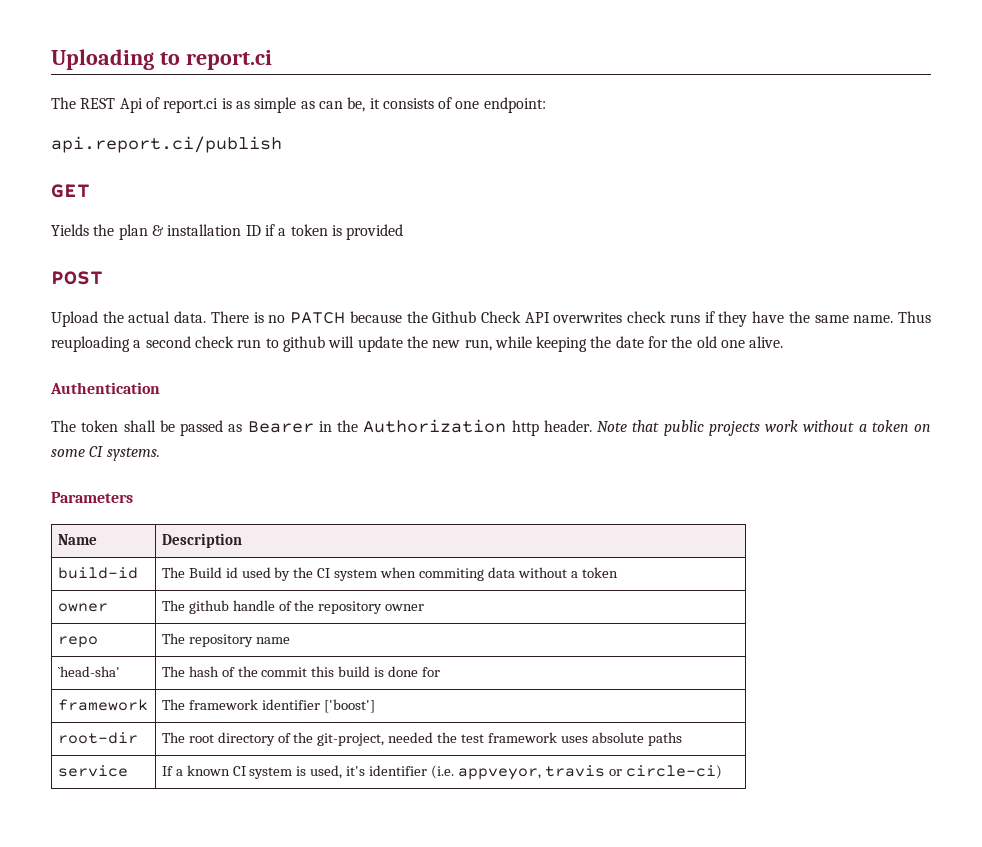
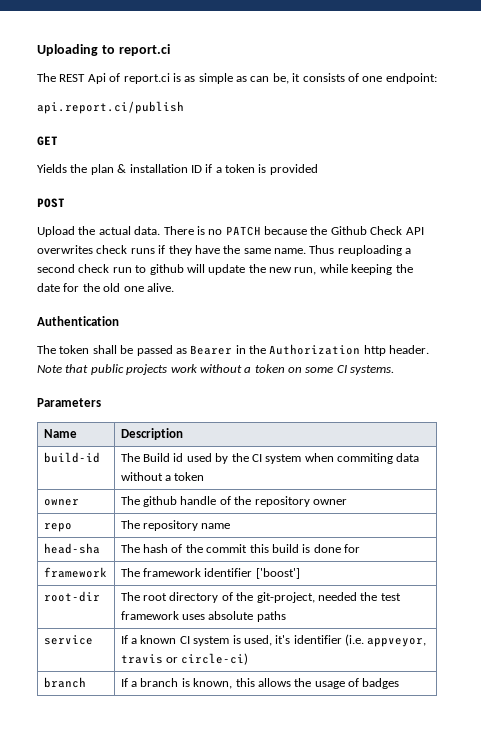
- `head-sha' | The hash of the commit this build is done for
+ head-sha | The hash of the commit this build is done for
+ branch | If a branch is known, this allows the usage of badges

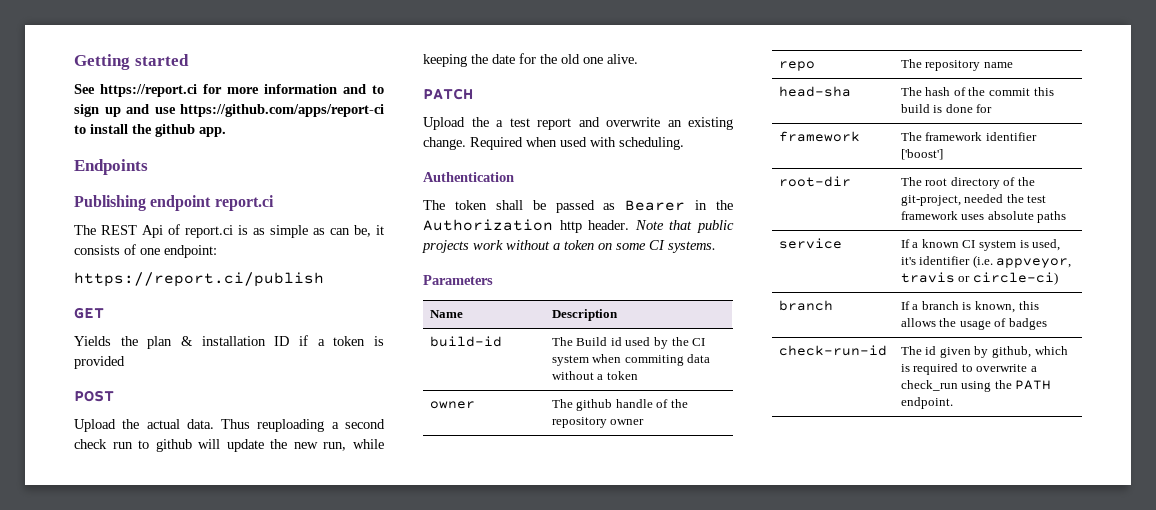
- Uploading to report.ci
+ Getting started
+ See https://report.ci for more information and to sign up and use https://github.com/apps/report-ci to install the github app.
+ Endpoints
+ Publishing endpoint report.ci
- api.report.ci/publish
+ https://report.ci/publish
- There is no PATCH because the Github Check API overwrites check runs if they have the same name.
+ PATCH
+ Upload the a test report and overwrite an existing change. Required when used with scheduling.
+ check-run-id | The id given by github, which is required to overwrite a check_run using the PATH endpoint.

